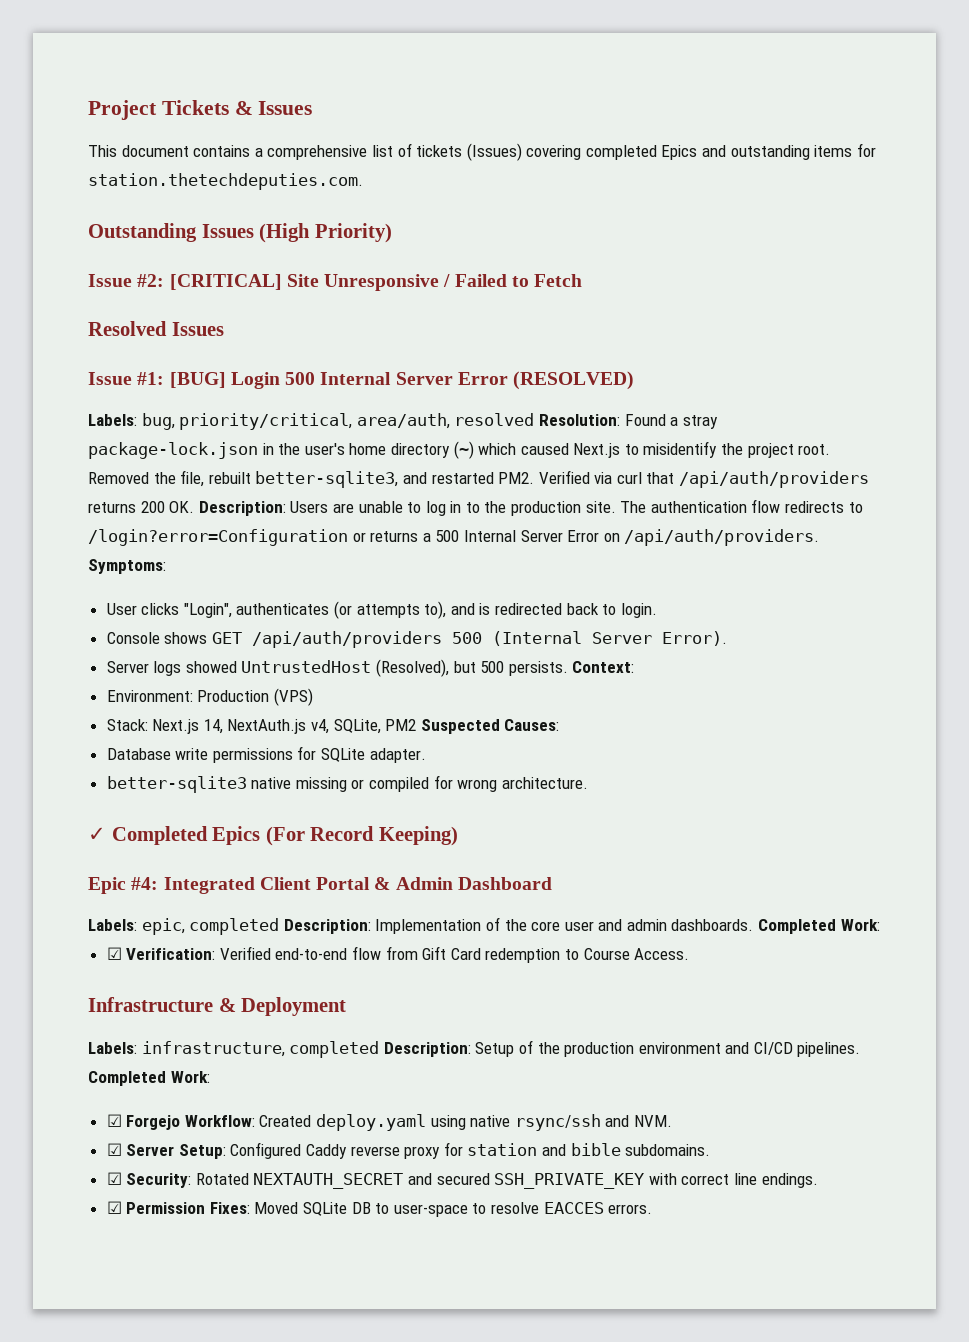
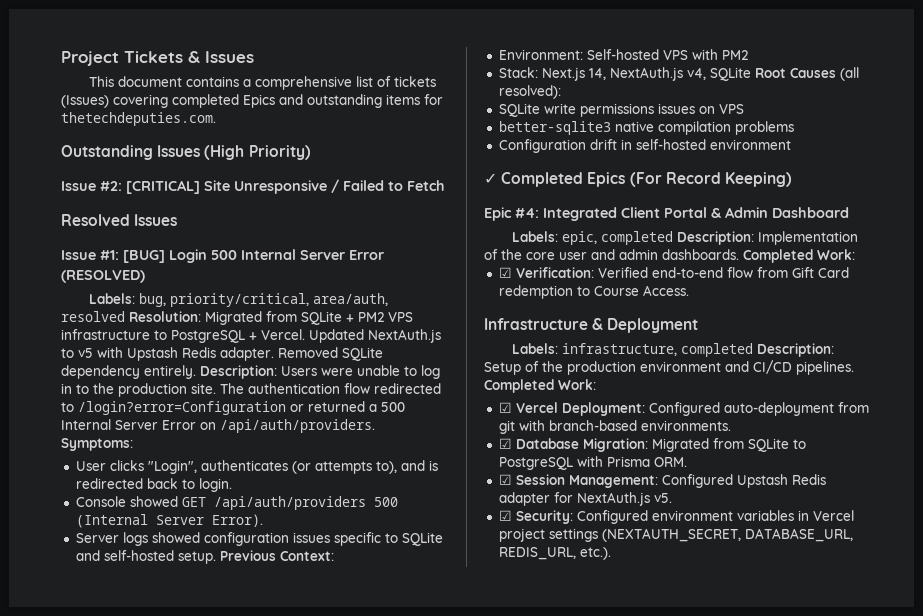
- This document contains a comprehensive list of tickets (Issues) covering completed Epics and outstanding items for station.thetechdeputies.com.
+ This document contains a comprehensive list of tickets (Issues) covering completed Epics and outstanding items for thetechdeputies.com.
- Labels: bug, priority/critical, area/auth, resolved Resolution: Found a stray package-lock.json in the user's home directory (~) which caused Next.js to misidentify the project root. Removed the file, rebuilt better-sqlite3, and restarted PM2. Verified via curl that /api/auth/providers returns 200 OK. Description: Users are unable to log in to the production site.
+ Labels: bug, priority/critical, area/auth, resolved Resolution: Migrated from SQLite + PM2 VPS infrastructure to PostgreSQL + Vercel. Updated NextAuth.js to v5 with Upstash Redis adapter. Removed SQLite dependency entirely. Description: Users were unable to log in to the production site.
- The authentication flow redirects to /login?error=Configuration or returns a 500 Internal Server Error on /api/auth/providers.
+ The authentication flow redirected to /login?error=Configuration or returned a 500 Internal Server Error on /api/auth/providers.
- Console shows GET /api/auth/providers 500 (Internal Server Error).
+ Console showed GET /api/auth/providers 500 (Internal Server Error).
- Server logs showed UntrustedHost (Resolved), but 500 persists. Context:
- Environment: Production (VPS)
+ Server logs showed configuration issues specific to SQLite and self-hosted setup. Previous Context:
+ Environment: Self-hosted VPS with PM2
- Stack: Next.js 14, NextAuth.js v4, SQLite, PM2 Suspected Causes:
- Database write permissions for SQLite adapter.
- better-sqlite3 native missing or compiled for wrong architecture.
+ Stack: Next.js 14, NextAuth.js v4, SQLite Root Causes (all resolved):
+ SQLite write permissions issues on VPS
+ better-sqlite3 native compilation problems
+ Configuration drift in self-hosted environment
- ☑ Forgejo Workflow: Created deploy.yaml using native rsync/ssh and NVM.
- ☑ Server Setup: Configured Caddy reverse proxy for station and bible subdomains.
- ☑ Security: Rotated NEXTAUTH_SECRET and secured SSH_PRIVATE_KEY with correct line endings.
- ☑ Permission Fixes: Moved SQLite DB to user-space to resolve EACCES errors.
+ ☑ Vercel Deployment: Configured auto-deployment from git with branch-based environments.
+ ☑ Database Migration: Migrated from SQLite to PostgreSQL with Prisma ORM.
+ ☑ Session Management: Configured Upstash Redis adapter for NextAuth.js v5.
+ ☑ Security: Configured environment variables in Vercel project settings (NEXTAUTH_SECRET, DATABASE_URL, REDIS_URL, etc.).

